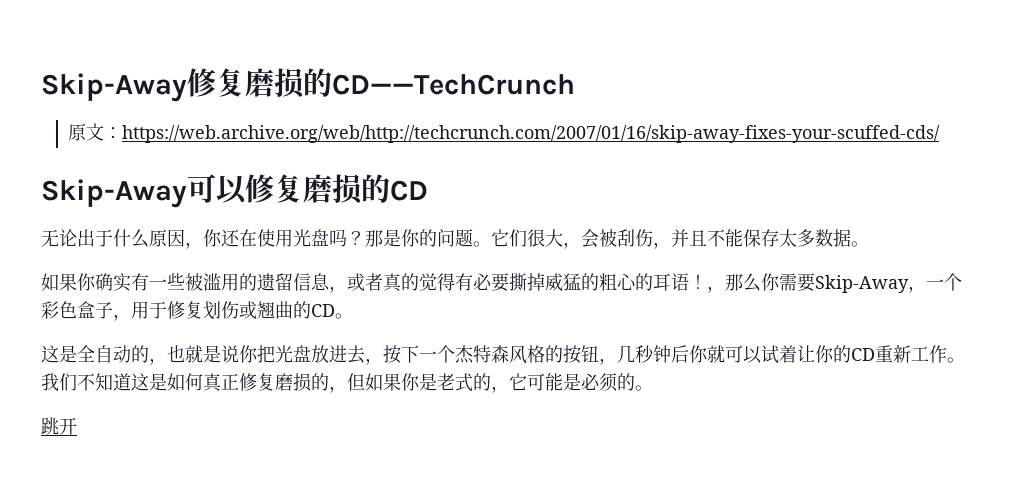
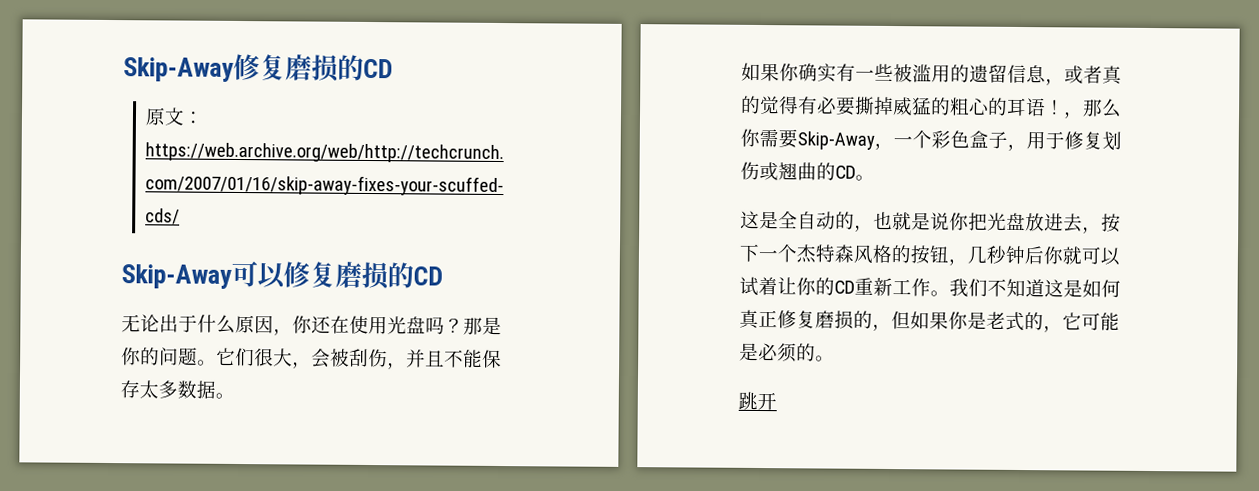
- Skip-Away修复磨损的CD——TechCrunch
+ Skip-Away修复磨损的CD

